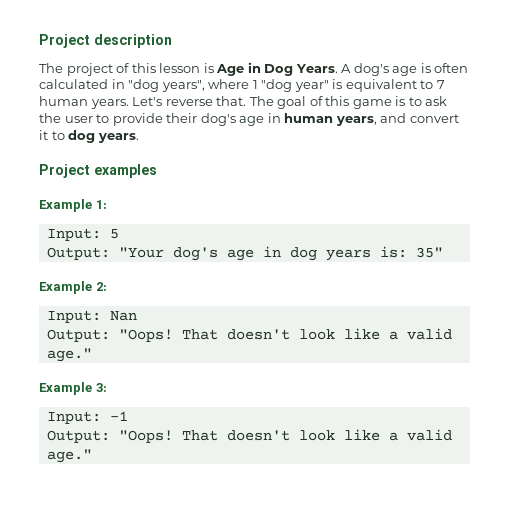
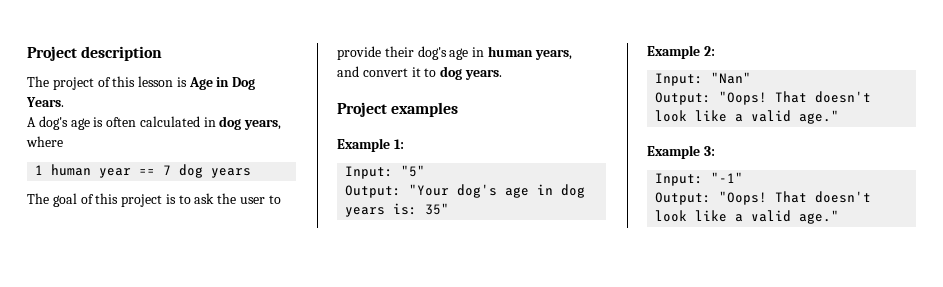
- The project of this lesson is Age in Dog Years. A dog's age is often calculated in "dog years", where 1 "dog year" is equivalent to 7 human years. Let's reverse that. The goal of this game is to ask the user to provide their dog's age in human years, and convert it to dog years.
+ The project of this lesson is Age in Dog Years.
+ A dog's age is often calculated in dog years, where
+ 1 human year == 7 dog years
+ The goal of this project is to ask the user to provide their dog's age in human years,
+ and convert it to dog years.
- Input: 5
+ Input: "5"
- Input: Nan
+ Input: "Nan"
- Input: -1
+ Input: "-1"

